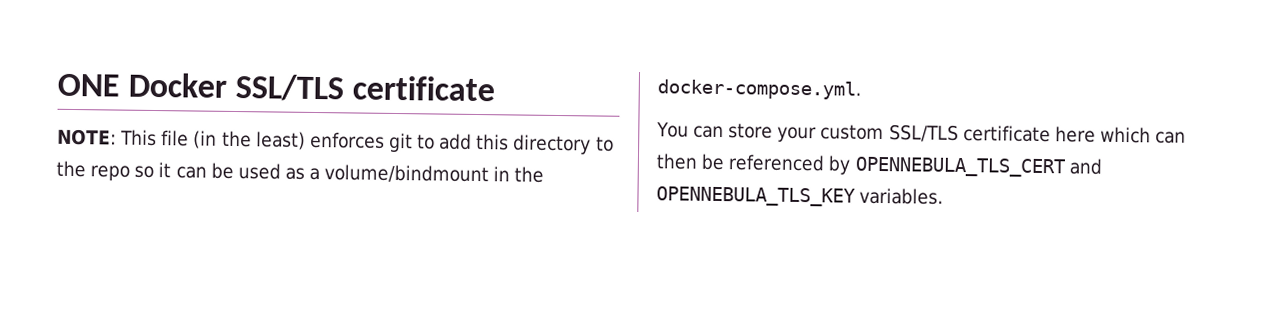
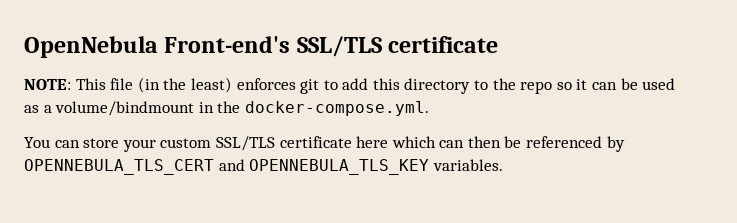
- ONE Docker SSL/TLS certificate
+ OpenNebula Front-end's SSL/TLS certificate

